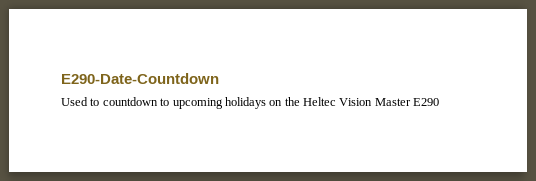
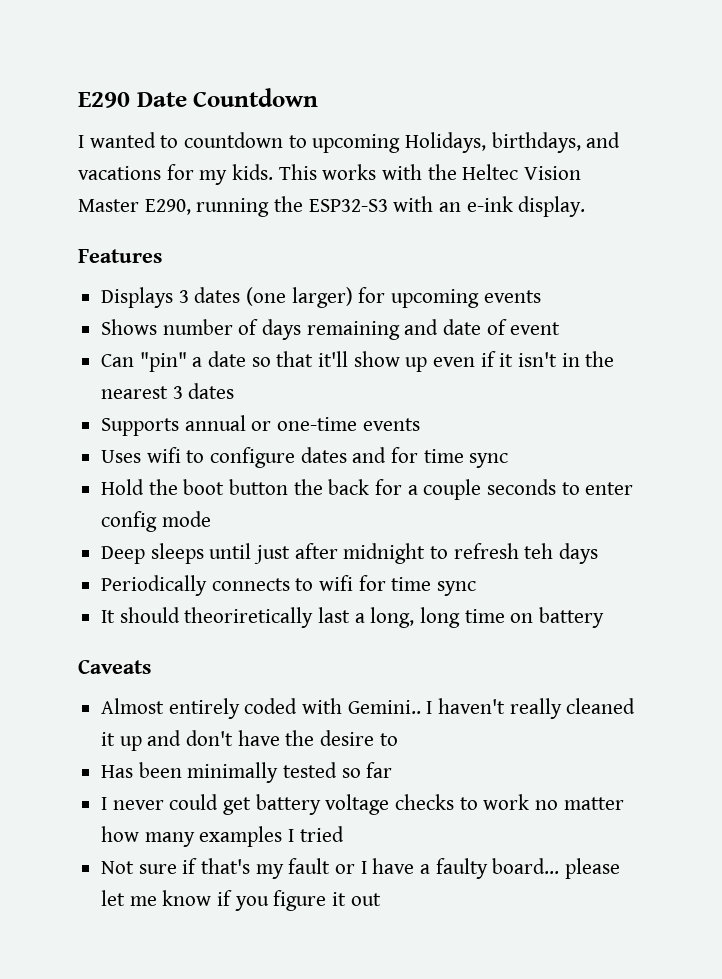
- E290-Date-Countdown
- Used to countdown to upcoming holidays on the Heltec Vision Master E290
+ E290 Date Countdown
+ I wanted to countdown to upcoming Holidays, birthdays, and vacations for my kids. This works with the Heltec Vision Master E290, running the ESP32-S3 with an e-ink display.
+ Features
+ Displays 3 dates (one larger) for upcoming events
+ Shows number of days remaining and date of event
+ Can "pin" a date so that it'll show up even if it isn't in the nearest 3 dates
+ Supports annual or one-time events
+ Uses wifi to configure dates and for time sync
+ Hold the boot button the back for a couple seconds to enter config mode
+ Deep sleeps until just after midnight to refresh teh days
+ Periodically connects to wifi for time sync
+ It should theoriretically last a long, long time on battery
+ Caveats
+ Almost entirely coded with Gemini.. I haven't really cleaned it up and don't have the desire to
+ Has been minimally tested so far
+ I never could get battery voltage checks to work no matter how many examples I tried
+ Not sure if that's my fault or I have a faulty board... please let me know if you figure it out

